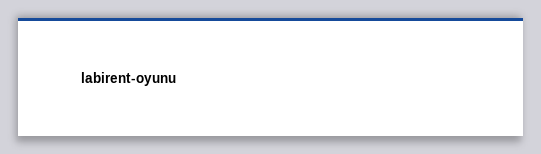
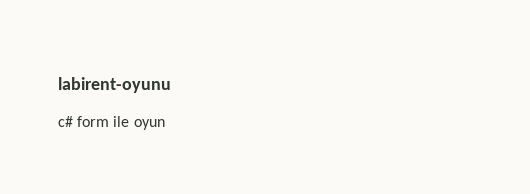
+ c# form ile oyun

